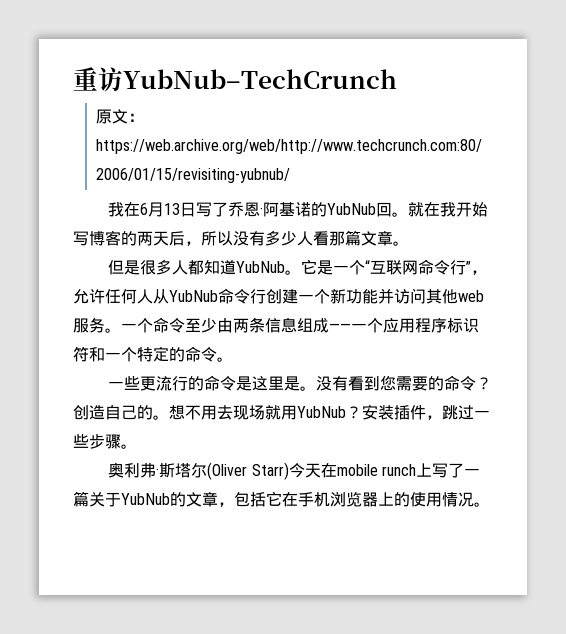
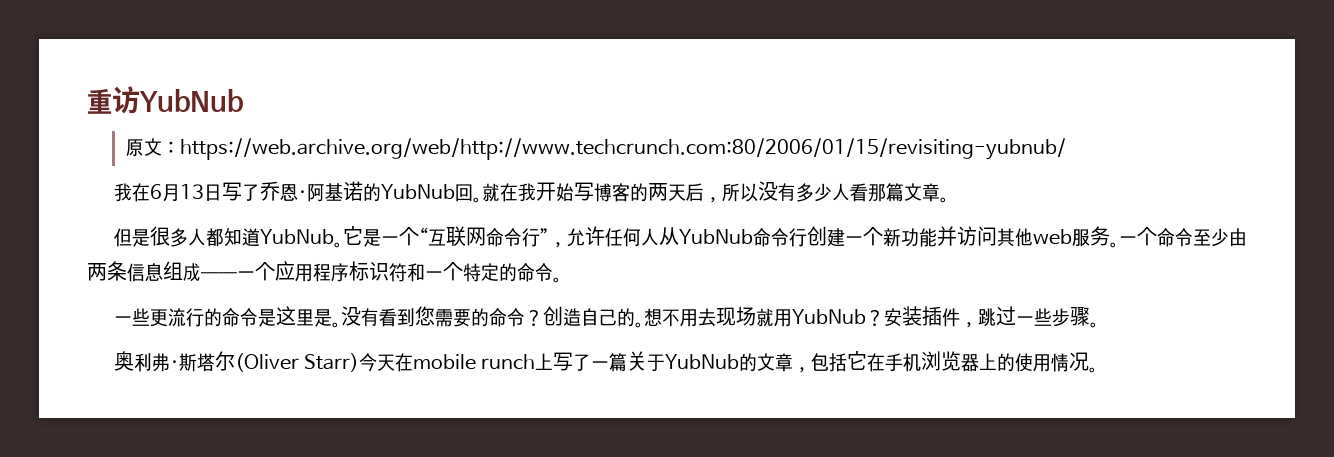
- 重访YubNub–TechCrunch
+ 重访YubNub

